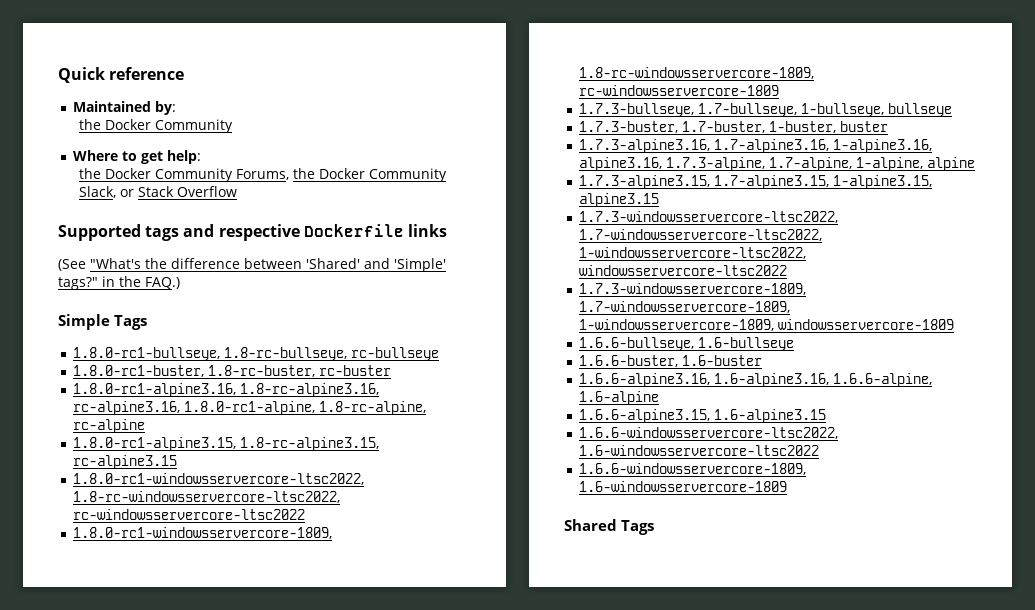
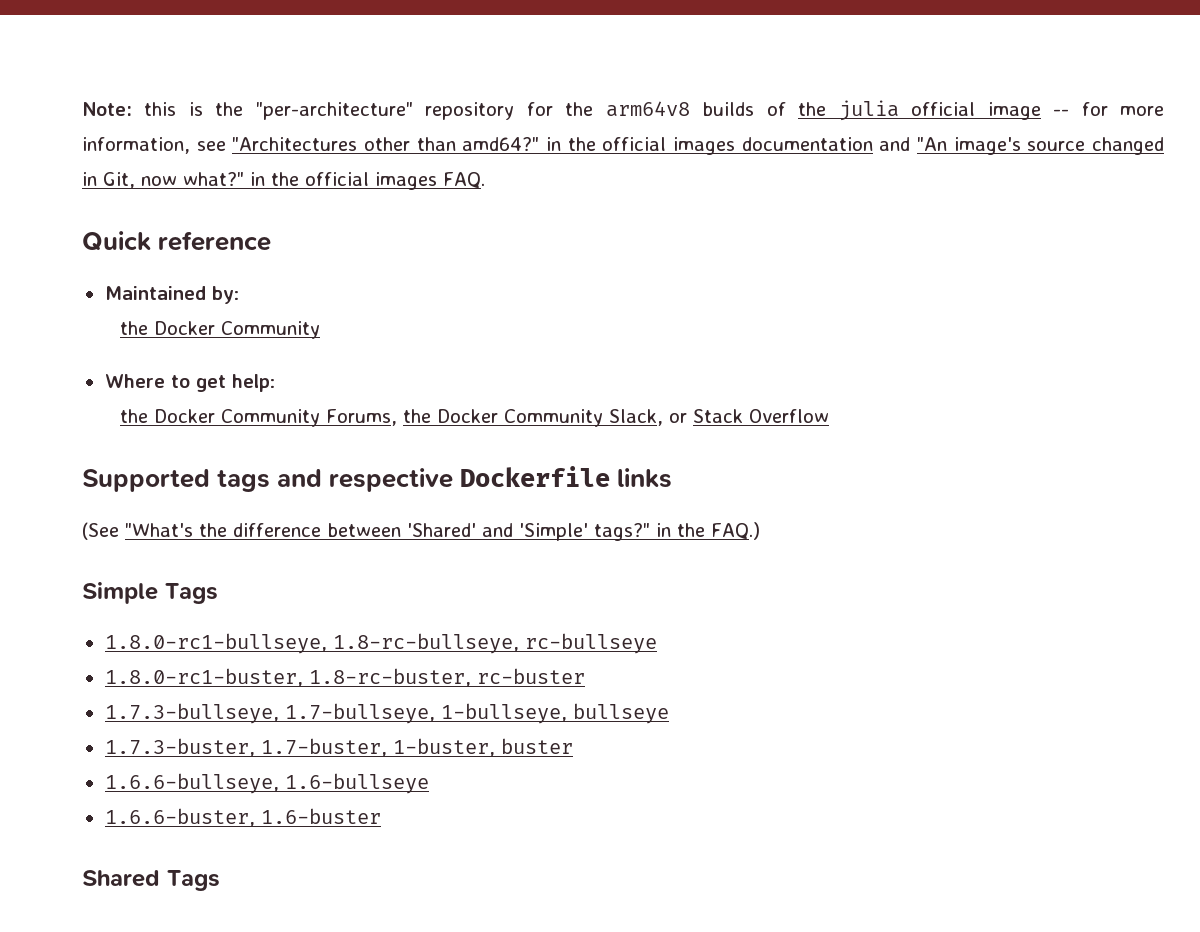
+ Note: this is the "per-architecture" repository for the arm64v8 builds of the julia official image -- for more information, see "Architectures other than amd64?" in the official images documentation and "An image's source changed in Git, now what?" in the official images FAQ.
- 1.8.0-rc1-alpine3.16, 1.8-rc-alpine3.16, rc-alpine3.16, 1.8.0-rc1-alpine, 1.8-rc-alpine, rc-alpine
- 1.8.0-rc1-alpine3.15, 1.8-rc-alpine3.15, rc-alpine3.15
- 1.8.0-rc1-windowsservercore-ltsc2022, 1.8-rc-windowsservercore-ltsc2022, rc-windowsservercore-ltsc2022
- 1.8.0-rc1-windowsservercore-1809, 1.8-rc-windowsservercore-1809, rc-windowsservercore-1809
- 1.7.3-alpine3.16, 1.7-alpine3.16, 1-alpine3.16, alpine3.16, 1.7.3-alpine, 1.7-alpine, 1-alpine, alpine
- 1.7.3-alpine3.15, 1.7-alpine3.15, 1-alpine3.15, alpine3.15
- 1.7.3-windowsservercore-ltsc2022, 1.7-windowsservercore-ltsc2022, 1-windowsservercore-ltsc2022, windowsservercore-ltsc2022
- 1.7.3-windowsservercore-1809, 1.7-windowsservercore-1809, 1-windowsservercore-1809, windowsservercore-1809
  1.6.6-bullseye, 1.6-bullseye
  1.6.6-buster, 1.6-buster
- 1.6.6-alpine3.16, 1.6-alpine3.16, 1.6.6-alpine, 1.6-alpine
- 1.6.6-alpine3.15, 1.6-alpine3.15
- 1.6.6-windowsservercore-ltsc2022, 1.6-windowsservercore-ltsc2022
- 1.6.6-windowsservercore-1809, 1.6-windowsservercore-1809

